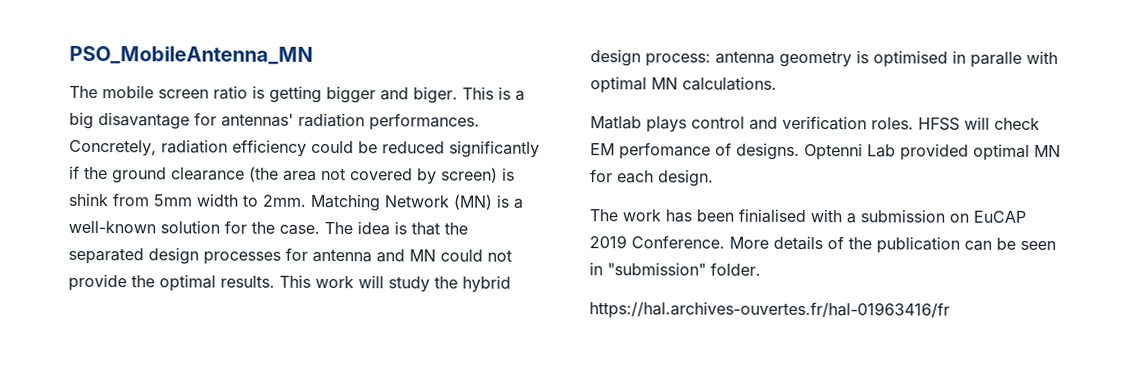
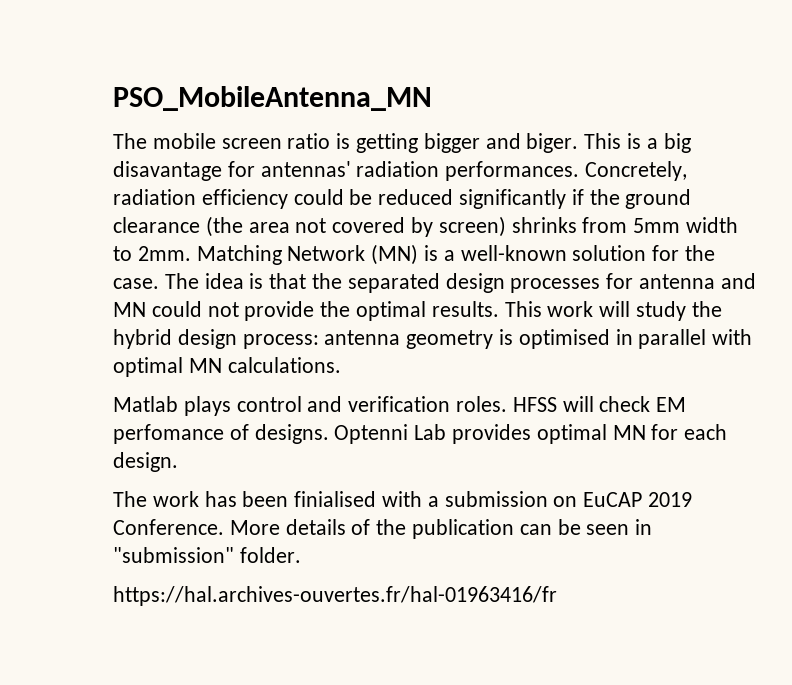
- Concretely, radiation efficiency could be reduced significantly if the ground clearance (the area not covered by screen) is shink from 5mm width to 2mm.
+ Concretely, radiation efficiency could be reduced significantly if the ground clearance (the area not covered by screen) shrinks from 5mm width to 2mm.
- This work will study the hybrid design process: antenna geometry is optimised in paralle with optimal MN calculations.
+ This work will study the hybrid design process: antenna geometry is optimised in parallel with optimal MN calculations.
- Optenni Lab provided optimal MN for each design.
+ Optenni Lab provides optimal MN for each design.

